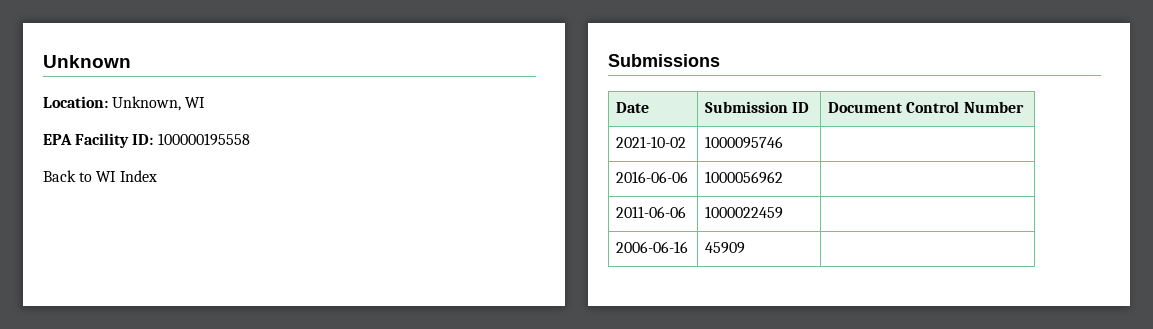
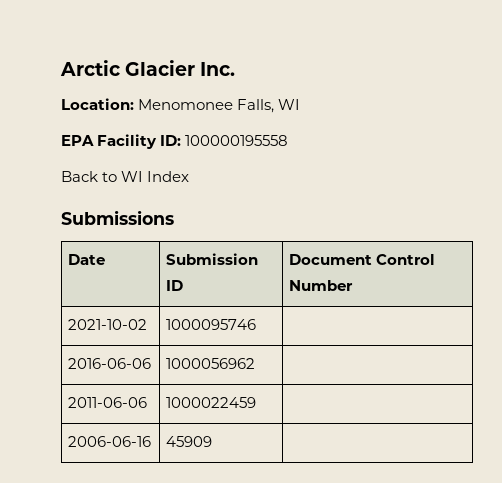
- Unknown
+ Arctic Glacier Inc.
- Location: Unknown, WI
+ Location: Menomonee Falls, WI

